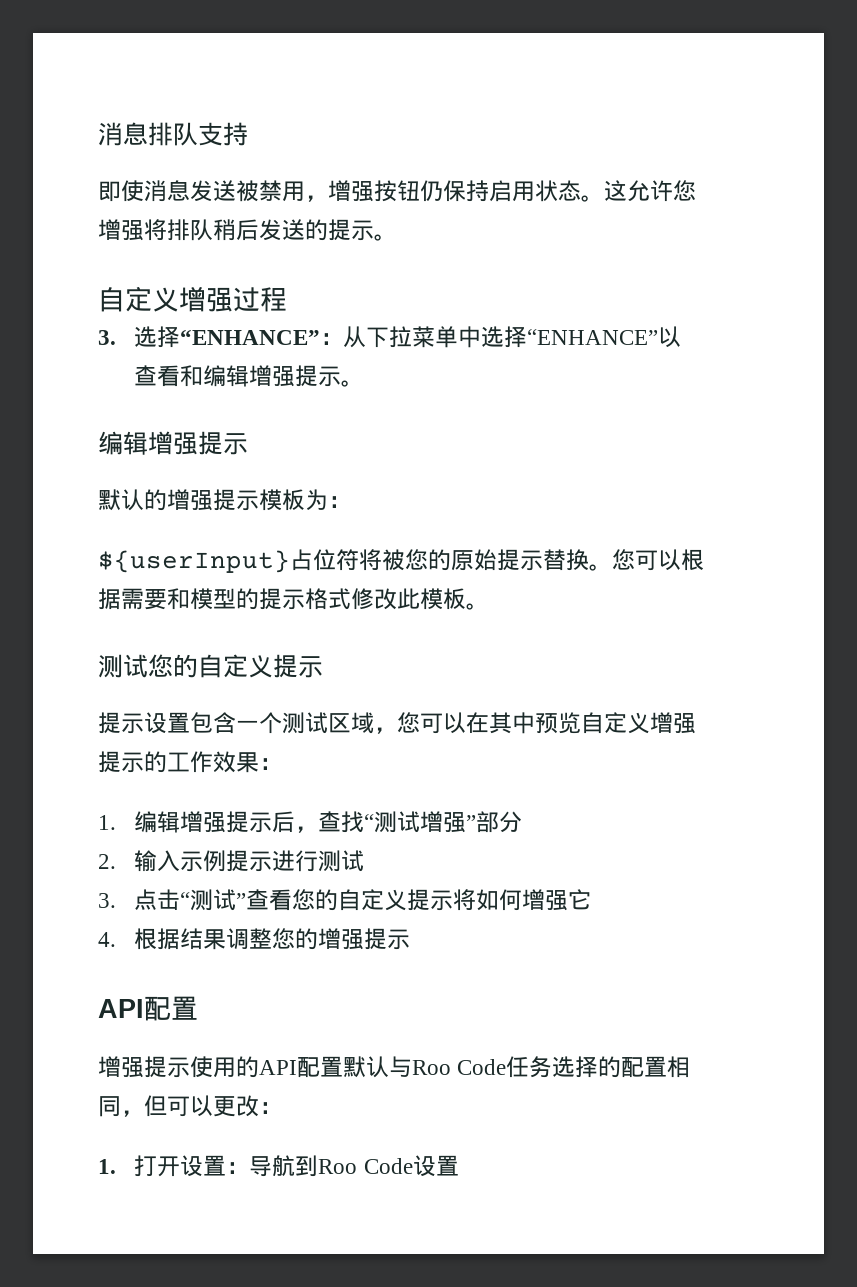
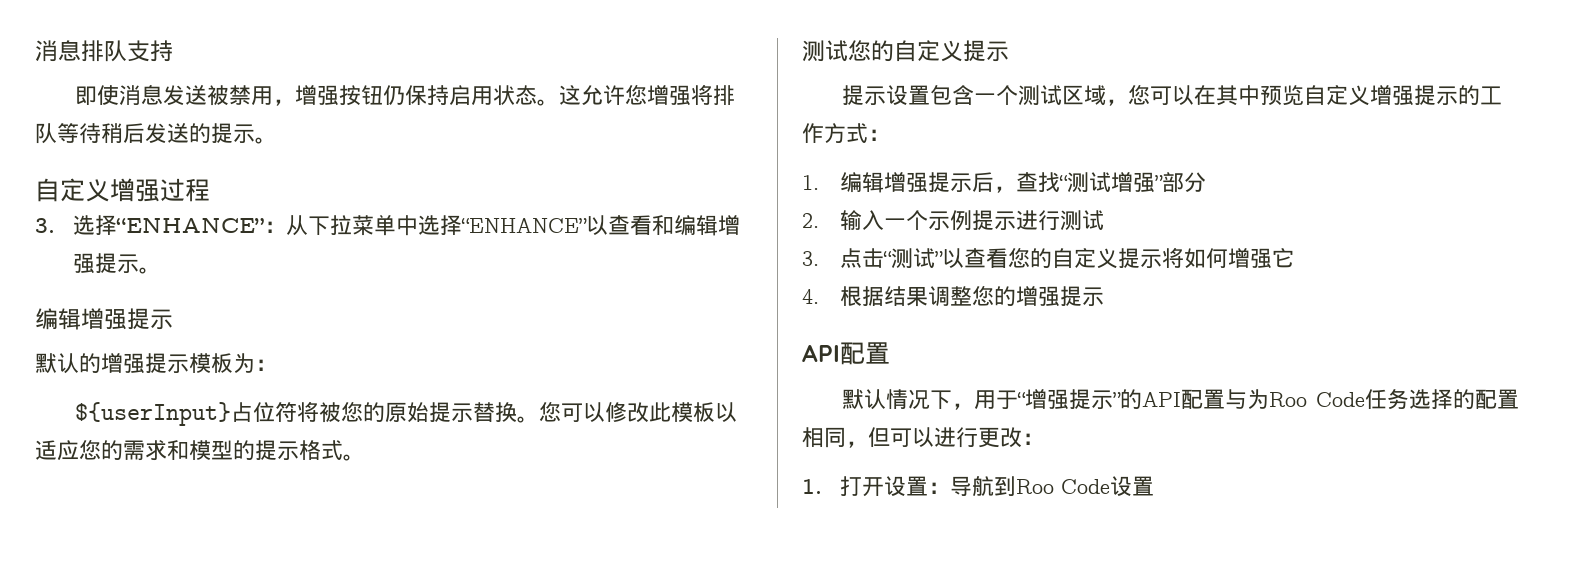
- 这允许您增强将排队稍后发送的提示。
+ 这允许您增强将排队等待稍后发送的提示。
- 您可以根据需要和模型的提示格式修改此模板。
+ 您可以修改此模板以适应您的需求和模型的提示格式。
- 提示设置包含一个测试区域，您可以在其中预览自定义增强提示的工作效果：
+ 提示设置包含一个测试区域，您可以在其中预览自定义增强提示的工作方式：
- 2.输入示例提示进行测试
+ 2.输入一个示例提示进行测试
- 3.点击“测试”查看您的自定义提示将如何增强它
+ 3.点击“测试”以查看您的自定义提示将如何增强它
- 增强提示使用的API配置默认与Roo Code任务选择的配置相同，但可以更改：
+ 默认情况下，用于“增强提示”的API配置与为Roo Code任务选择的配置相同，但可以进行更改：

